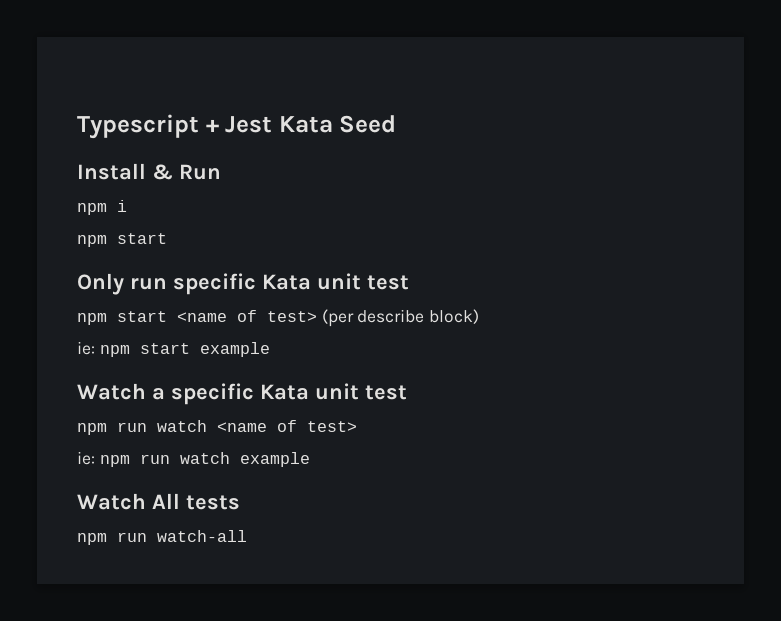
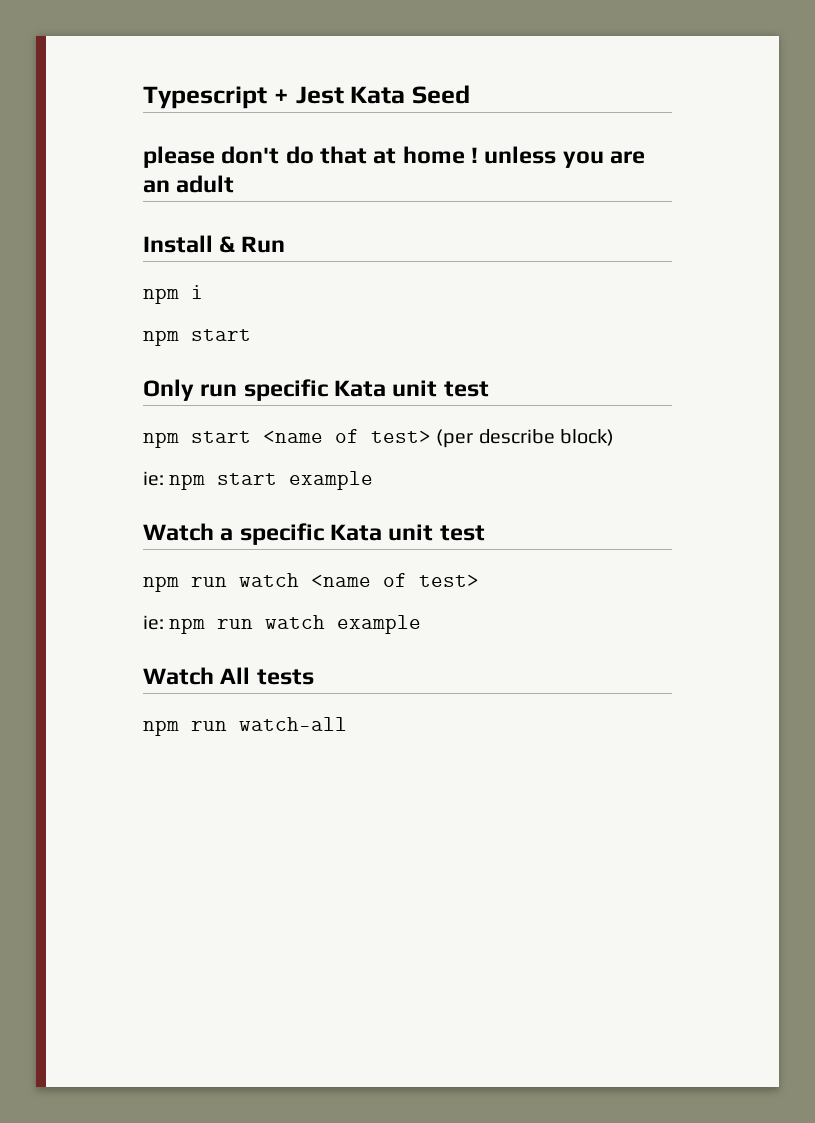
+ please don't do that at home ! unless you are an adult

